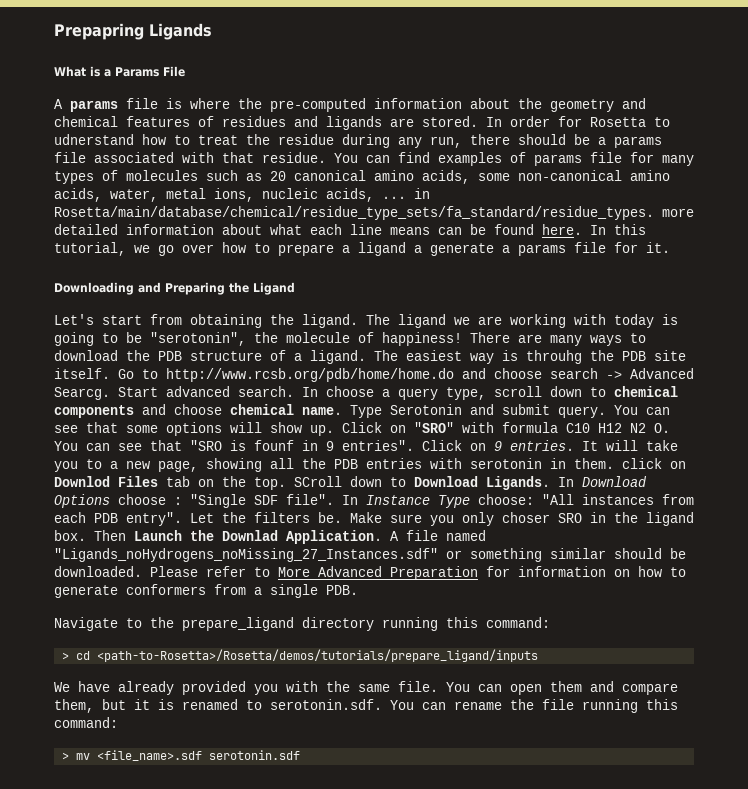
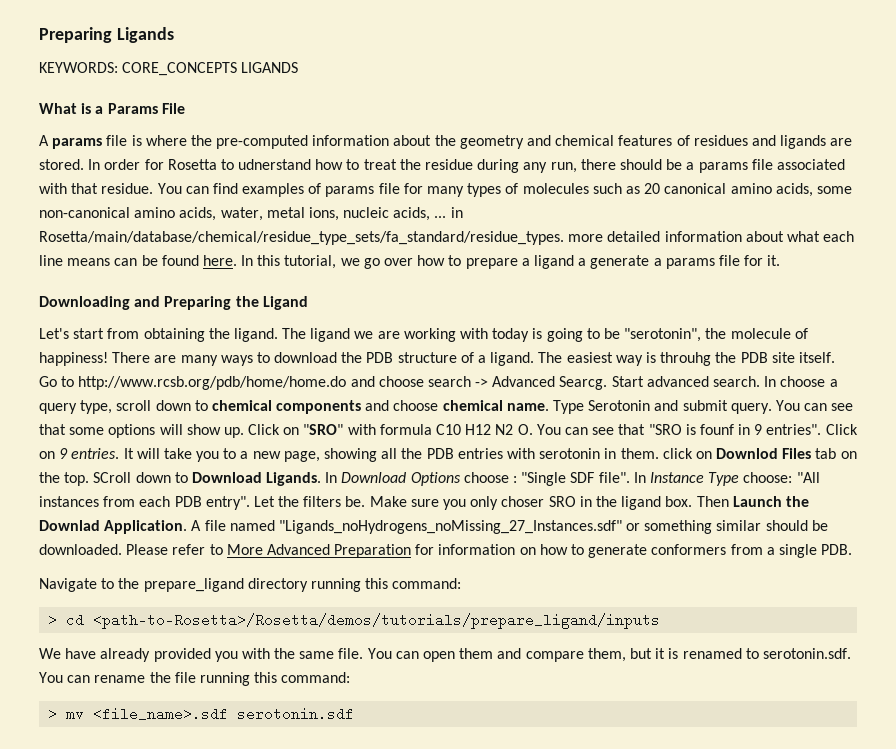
- Prepapring Ligands
+ Preparing Ligands
+ KEYWORDS: CORE_CONCEPTS LIGANDS

